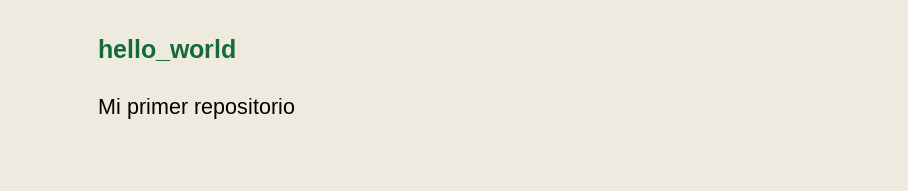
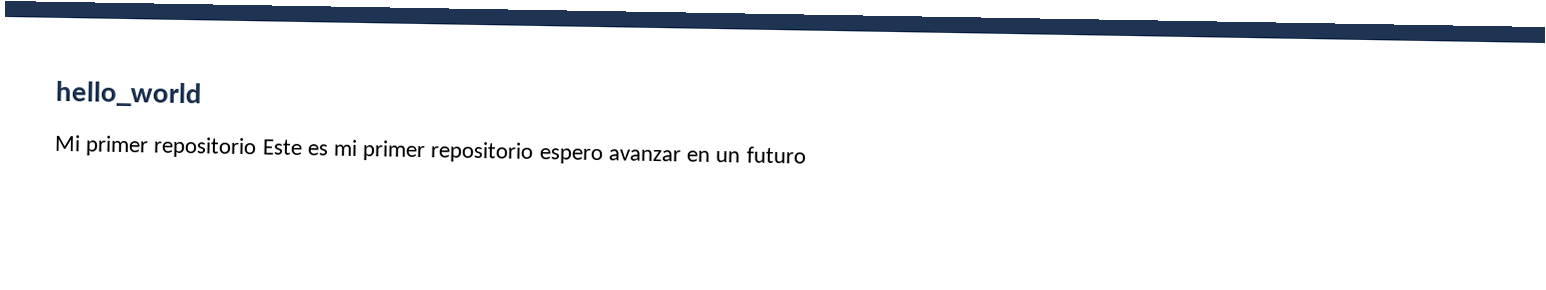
- Mi primer repositorio
+ Mi primer repositorio Este es mi primer repositorio espero avanzar en un futuro

